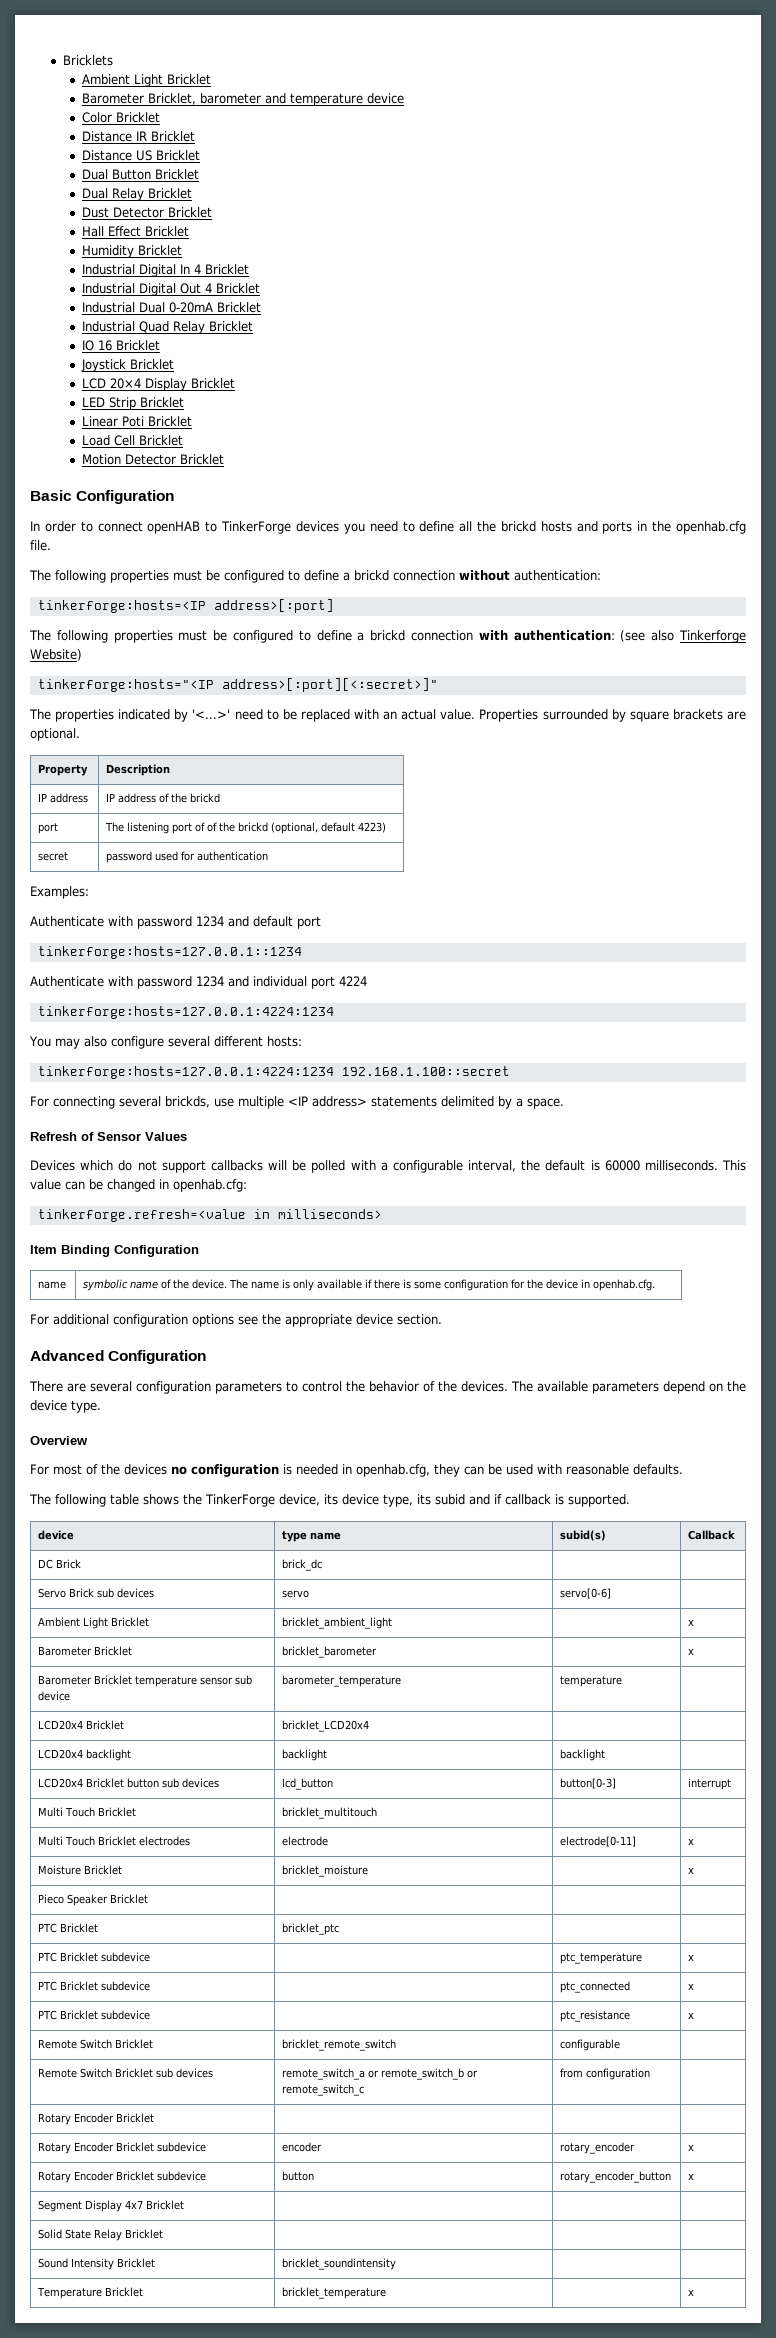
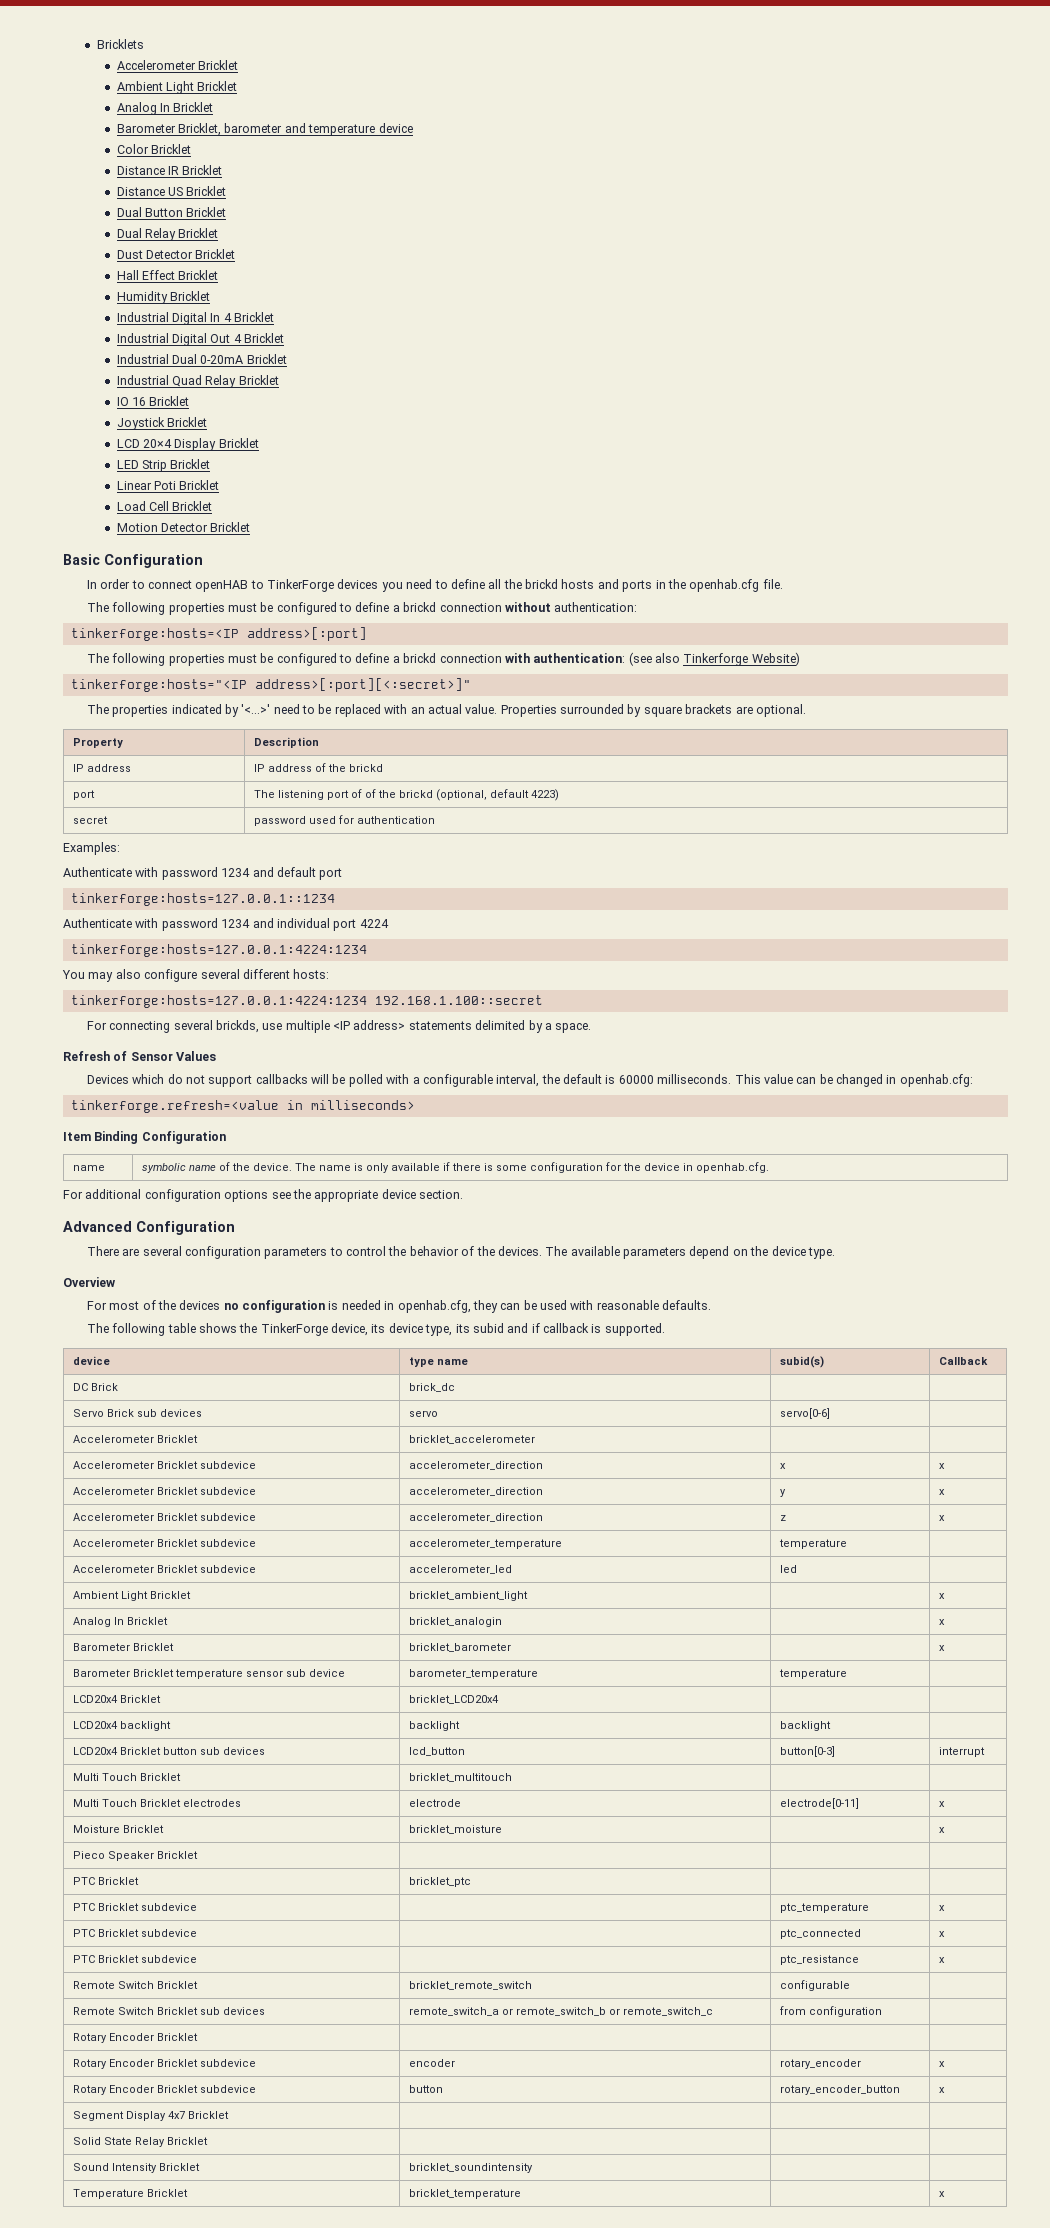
  Bricklets
+ Accelerometer Bricklet
  Ambient Light Bricklet
+ Analog In Bricklet
+ Accelerometer Bricklet | bricklet_accelerometer | |
+ Accelerometer Bricklet subdevice | accelerometer_direction | x | x
+ Accelerometer Bricklet subdevice | accelerometer_direction | y | x
+ Accelerometer Bricklet subdevice | accelerometer_direction | z | x
+ Accelerometer Bricklet subdevice | accelerometer_temperature | temperature |
+ Accelerometer Bricklet subdevice | accelerometer_led | led |
+ Analog In Bricklet | bricklet_analogin | | x

